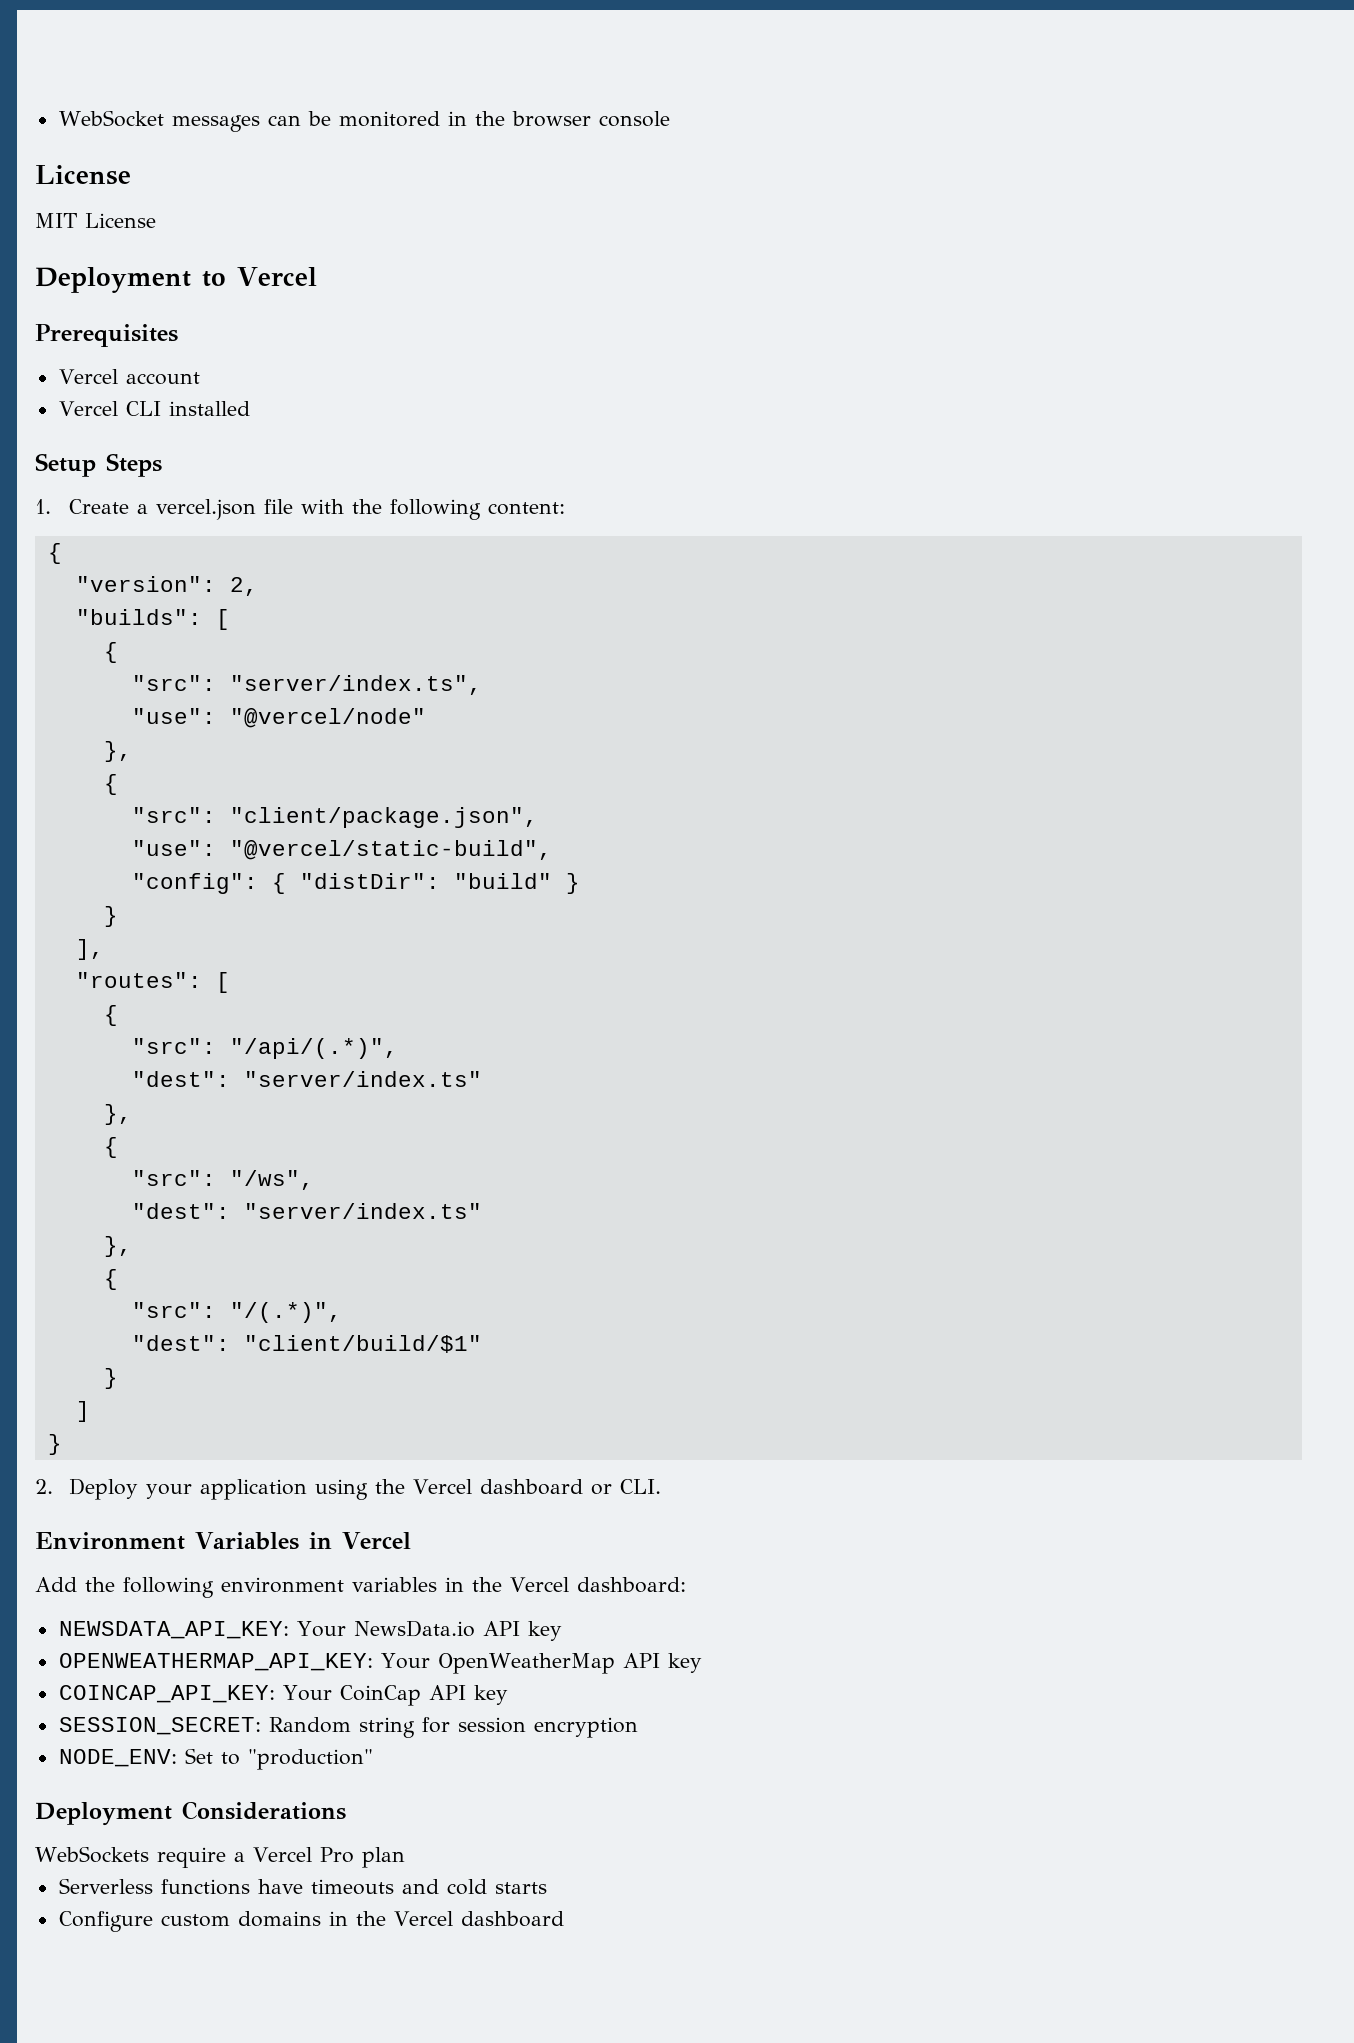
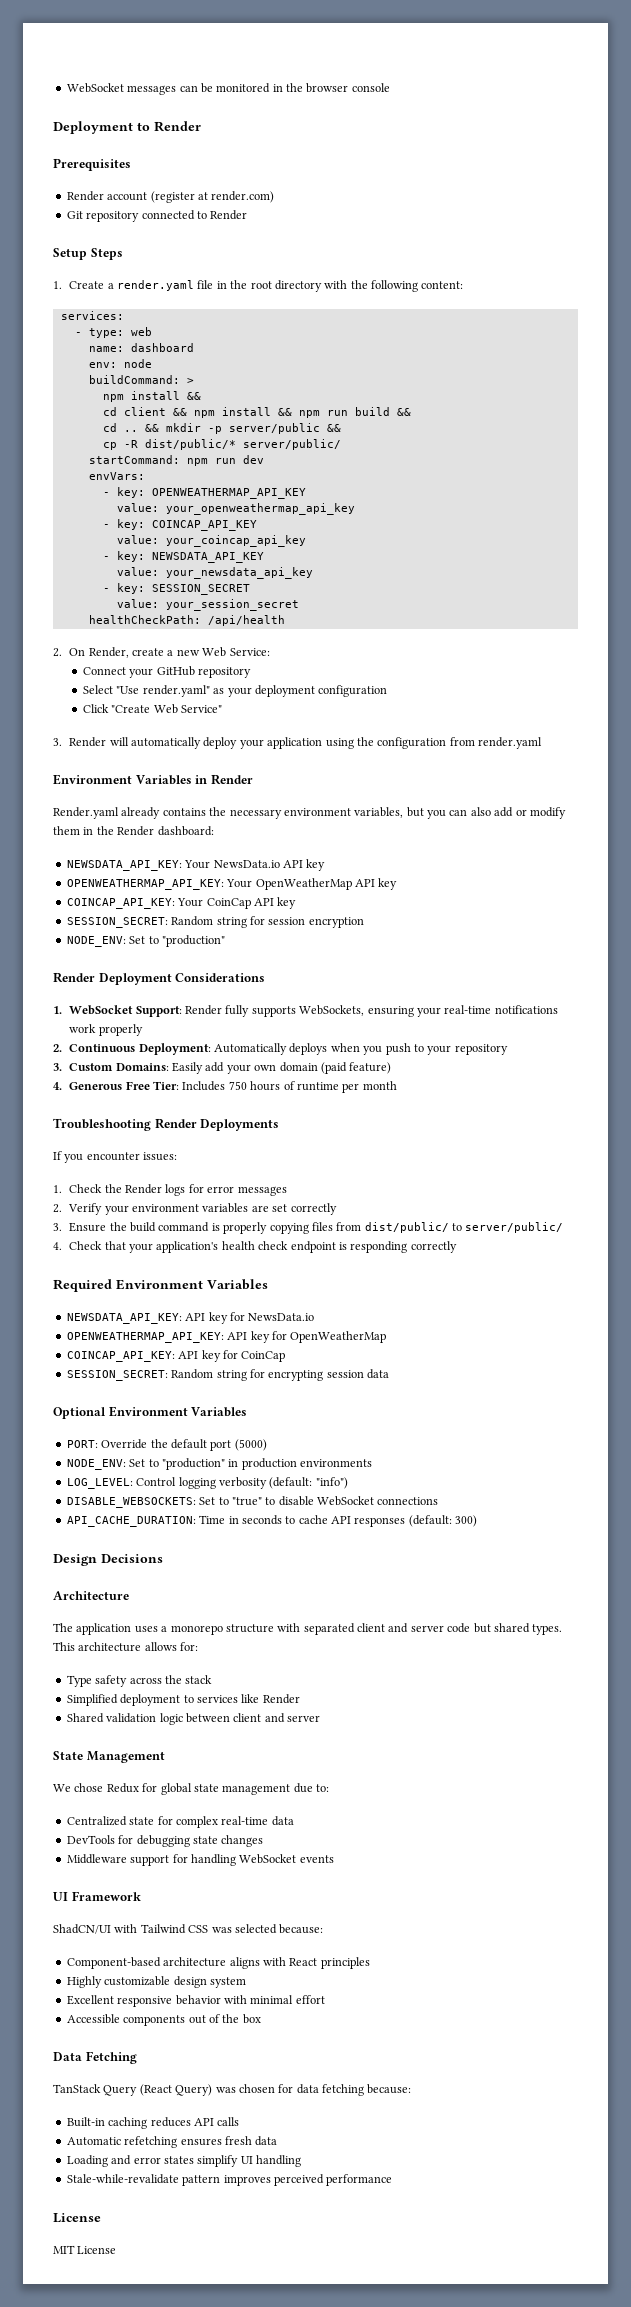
  WebSocket messages can be monitored in the browser console
- License
- MIT License
- Deployment to Vercel
+ Deployment to Render
- Vercel account
- Vercel CLI installed
+ Render account (register at render.com)
+ Git repository connected to Render
- 1. Create a vercel.json file with the following content:
- {
- "version": 2,
- "builds": [
- {
- "src": "server/index.ts",
- "use": "@vercel/node"
- },
- {
- "src": "client/package.json",
- "use": "@vercel/static-build",
- "config": { "distDir": "build" }
- }
- ],
- "routes": [
- {
- "src": "/api/(.*)",
- "dest": "server/index.ts"
- },
- {
- "src": "/ws",
- "dest": "server/index.ts"
- },
- {
- "src": "/(.*)",
- "dest": "client/build/$1"
- }
- ]
- }
- 2. Deploy your application using the Vercel dashboard or CLI.
- Environment Variables in Vercel
- Add the following environment variables in the Vercel dashboard:
+ 1. Create a render.yaml file in the root directory with the following content:
+ services:
+ - type: web
+ name: dashboard
+ env: node
+ buildCommand: >
+ npm install &&
+ cd client && npm install && npm run build &&
+ cd .. && mkdir -p server/public &&
+ cp -R dist/public/* server/public/
+ startCommand: npm run dev
+ envVars:
+ - key: OPENWEATHERMAP_API_KEY
+ value: your_openweathermap_api_key
+ - key: COINCAP_API_KEY
+ value: your_coincap_api_key
+ - key: NEWSDATA_API_KEY
+ value: your_newsdata_api_key
+ - key: SESSION_SECRET
+ value: your_session_secret
+ healthCheckPath: /api/health
+ 2. On Render, create a new Web Service:
+ Connect your GitHub repository
+ Select "Use render.yaml" as your deployment configuration
+ Click "Create Web Service"
+ 3. Render will automatically deploy your application using the configuration from render.yaml
+ Environment Variables in Render
+ Render.yaml already contains the necessary environment variables, but you can also add or modify them in the Render dashboard:
- Deployment Considerations
+ Render Deployment Considerations
- WebSockets require a Vercel Pro plan
- Serverless functions have timeouts and cold starts
- Configure custom domains in the Vercel dashboard
+ 1. WebSocket Support: Render fully supports WebSockets, ensuring your real-time notifications work properly
+ 2. Continuous Deployment: Automatically deploys when you push to your repository
+ 3. Custom Domains: Easily add your own domain (paid feature)
+ 4. Generous Free Tier: Includes 750 hours of runtime per month
+ Troubleshooting Render Deployments
+ If you encounter issues:
+ 1. Check the Render logs for error messages
+ 2. Verify your environment variables are set correctly
+ 3. Ensure the build command is properly copying files from dist/public/ to server/public/
+ 4. Check that your application's health check endpoint is responding correctly
+ Required Environment Variables
+ NEWSDATA_API_KEY: API key for NewsData.io
+ OPENWEATHERMAP_API_KEY: API key for OpenWeatherMap
+ COINCAP_API_KEY: API key for CoinCap
+ SESSION_SECRET: Random string for encrypting session data
+ Optional Environment Variables
+ PORT: Override the default port (5000)
+ NODE_ENV: Set to "production" in production environments
+ LOG_LEVEL: Control logging verbosity (default: "info")
+ DISABLE_WEBSOCKETS: Set to "true" to disable WebSocket connections
+ API_CACHE_DURATION: Time in seconds to cache API responses (default: 300)
+ Design Decisions
+ Architecture
+ The application uses a monorepo structure with separated client and server code but shared types. This architecture allows for:
+ Type safety across the stack
+ Simplified deployment to services like Render
+ Shared validation logic between client and server
+ State Management
+ We chose Redux for global state management due to:
+ Centralized state for complex real-time data
+ DevTools for debugging state changes
+ Middleware support for handling WebSocket events
+ UI Framework
+ ShadCN/UI with Tailwind CSS was selected because:
+ Component-based architecture aligns with React principles
+ Highly customizable design system
+ Excellent responsive behavior with minimal effort
+ Accessible components out of the box
+ Data Fetching
+ TanStack Query (React Query) was chosen for data fetching because:
+ Built-in caching reduces API calls
+ Automatic refetching ensures fresh data
+ Loading and error states simplify UI handling
+ Stale-while-revalidate pattern improves perceived performance
+ License
+ MIT License

